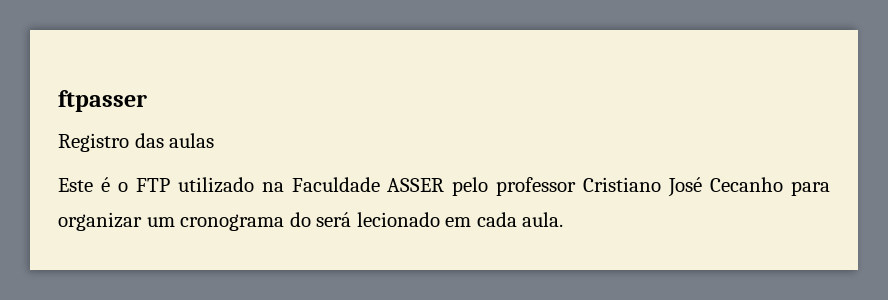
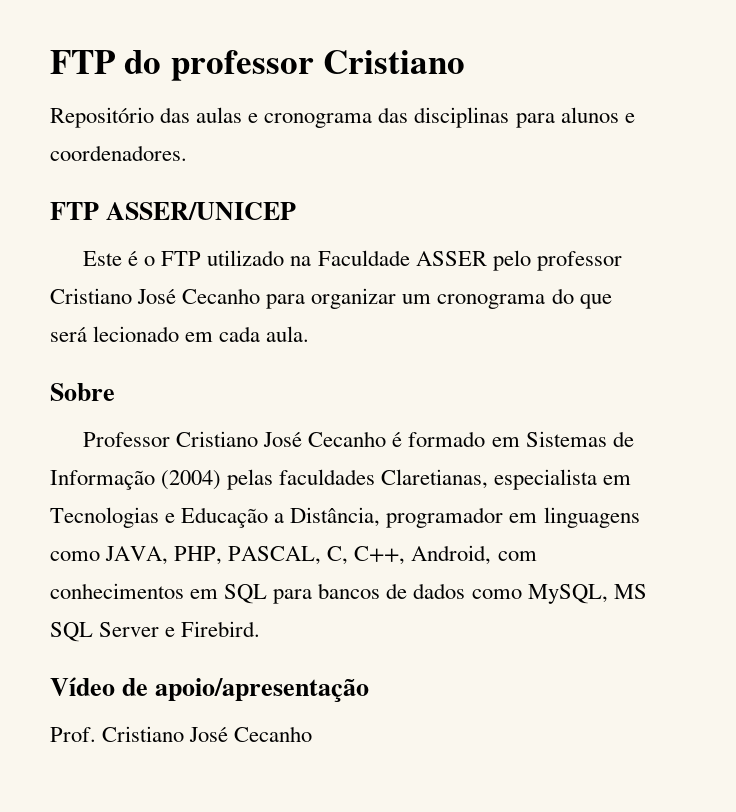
- ftpasser
- Registro das aulas
+ FTP do professor Cristiano
+ Repositório das aulas e cronograma das disciplinas para alunos e coordenadores.
+ FTP ASSER/UNICEP
- Este é o FTP utilizado na Faculdade ASSER pelo professor Cristiano José Cecanho para organizar um cronograma do será lecionado em cada aula.
+ Este é o FTP utilizado na Faculdade ASSER pelo professor Cristiano José Cecanho para organizar um cronograma do que será lecionado em cada aula.
+ Sobre
+ Professor Cristiano José Cecanho é formado em Sistemas de Informação (2004) pelas faculdades Claretianas, especialista em Tecnologias e Educação a Distância, programador em linguagens como JAVA, PHP, PASCAL, C, C++, Android, com conhecimentos em SQL para bancos de dados como MySQL, MS SQL Server e Firebird.
+ Vídeo de apoio/apresentação
+ Prof. Cristiano José Cecanho

